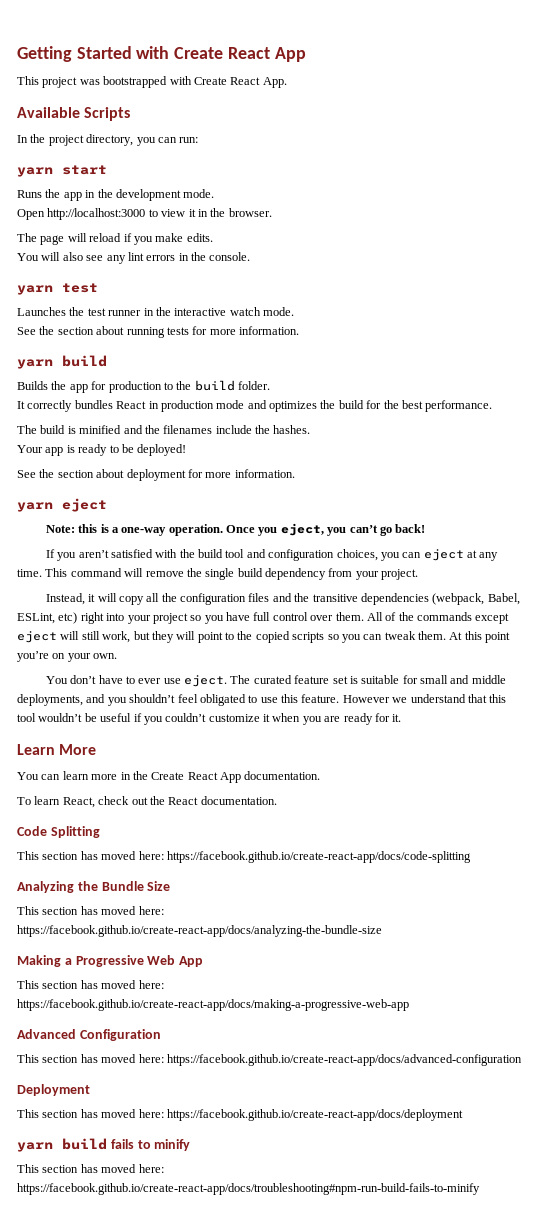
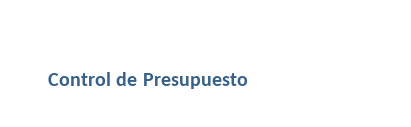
- Getting Started with Create React App
- This project was bootstrapped with Create React App.
- Available Scripts
- In the project directory, you can run:
- yarn start
- Runs the app in the development mode.
- Open http://localhost:3000 to view it in the browser.
- The page will reload if you make edits.
- You will also see any lint errors in the console.
- yarn test
- Launches the test runner in the interactive watch mode.
- See the section about running tests for more information.
- yarn build
- Builds the app for production to the build folder.
- It correctly bundles React in production mode and optimizes the build for the best performance.
- The build is minified and the filenames include the hashes.
- Your app is ready to be deployed!
- See the section about deployment for more information.
- yarn eject
- Note: this is a one-way operation. Once you eject, you can’t go back!
- If you aren’t satisfied with the build tool and configuration choices, you can eject at any time. This command will remove the single build dependency from your project.
- Instead, it will copy all the configuration files and the transitive dependencies (webpack, Babel, ESLint, etc) right into your project so you have full control over them. All of the commands except eject will still work, but they will point to the copied scripts so you can tweak them. At this point you’re on your own.
- You don’t have to ever use eject. The curated feature set is suitable for small and middle deployments, and you shouldn’t feel obligated to use this feature. However we understand that this tool wouldn’t be useful if you couldn’t customize it when you are ready for it.
- Learn More
- You can learn more in the Create React App documentation.
- To learn React, check out the React documentation.
- Code Splitting
- This section has moved here: https://facebook.github.io/create-react-app/docs/code-splitting
- Analyzing the Bundle Size
- This section has moved here: https://facebook.github.io/create-react-app/docs/analyzing-the-bundle-size
- Making a Progressive Web App
- This section has moved here: https://facebook.github.io/create-react-app/docs/making-a-progressive-web-app
- Advanced Configuration
- This section has moved here: https://facebook.github.io/create-react-app/docs/advanced-configuration
- Deployment
- This section has moved here: https://facebook.github.io/create-react-app/docs/deployment
- yarn build fails to minify
- This section has moved here: https://facebook.github.io/create-react-app/docs/troubleshooting#npm-run-build-fails-to-minify
+ Control de Presupuesto

